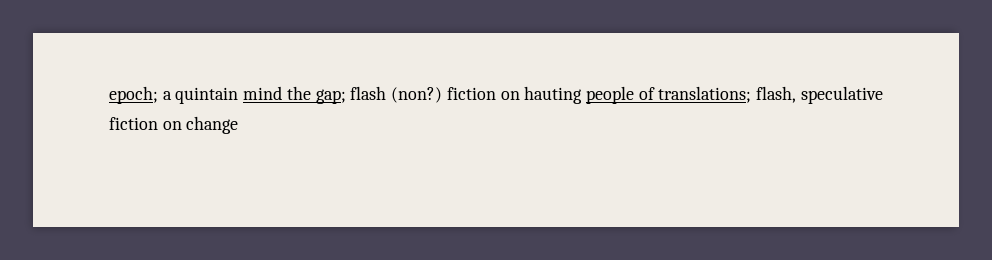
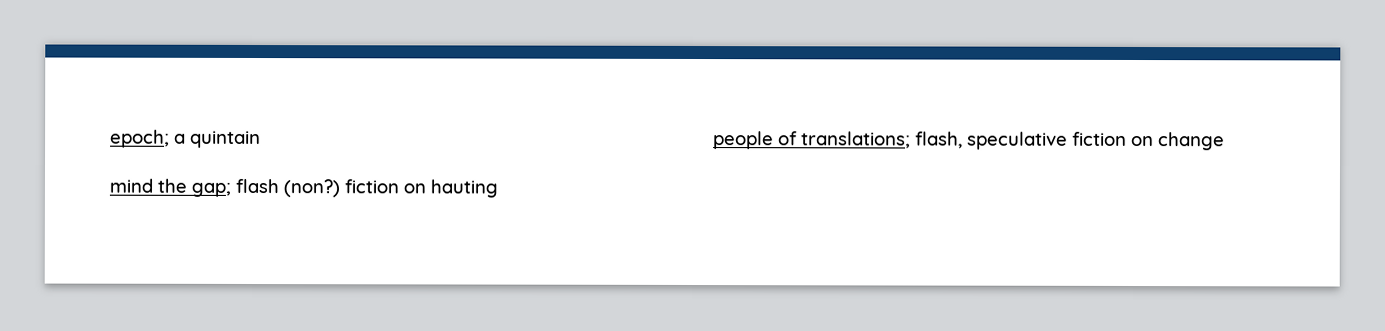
- epoch; a quintain mind the gap; flash (non?) fiction on hauting people of translations; flash, speculative fiction on change
+ epoch; a quintain
+ mind the gap; flash (non?) fiction on hauting
+ people of translations; flash, speculative fiction on change

